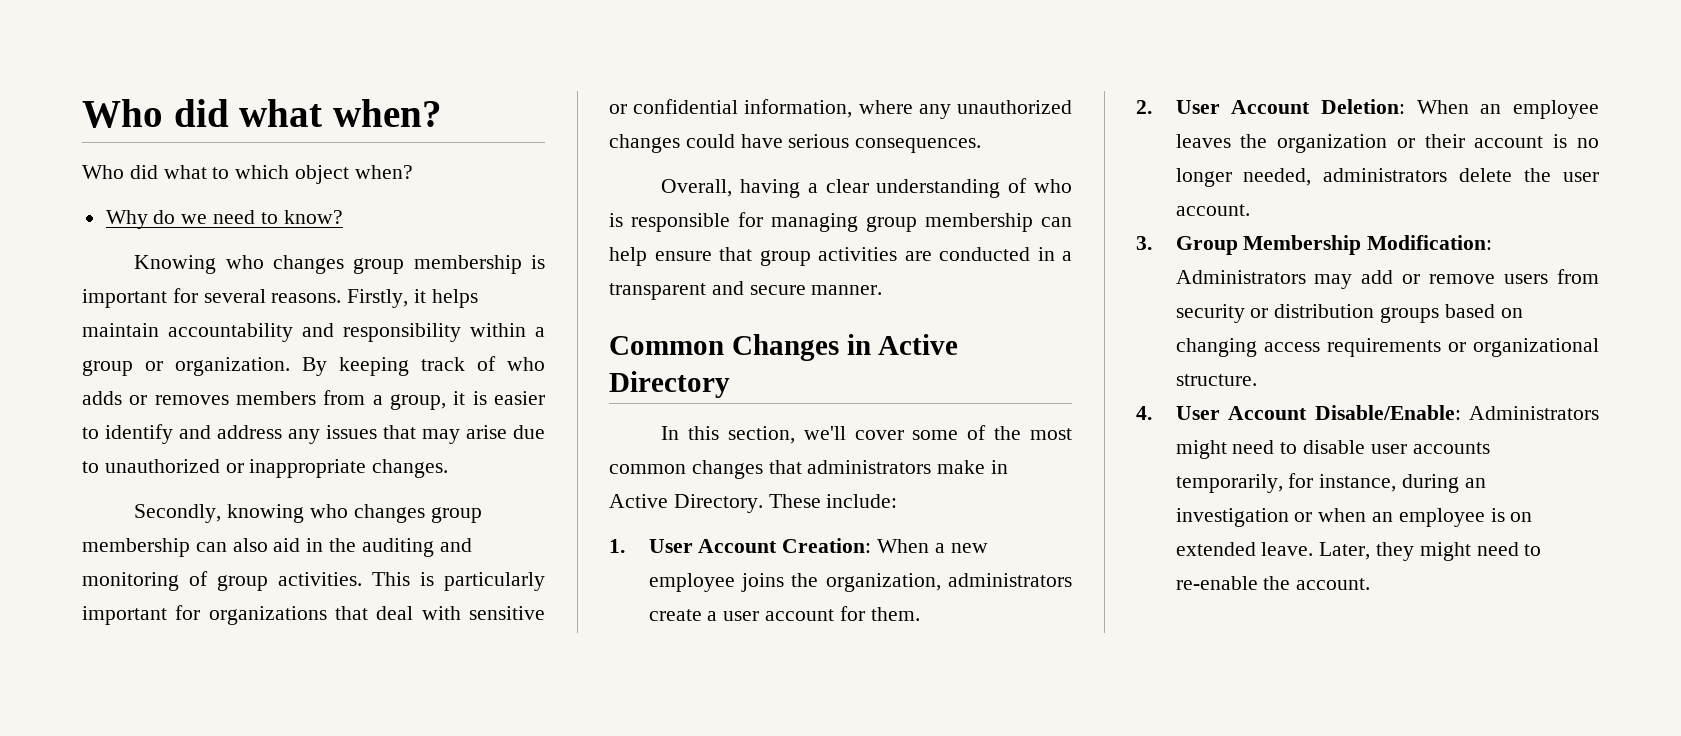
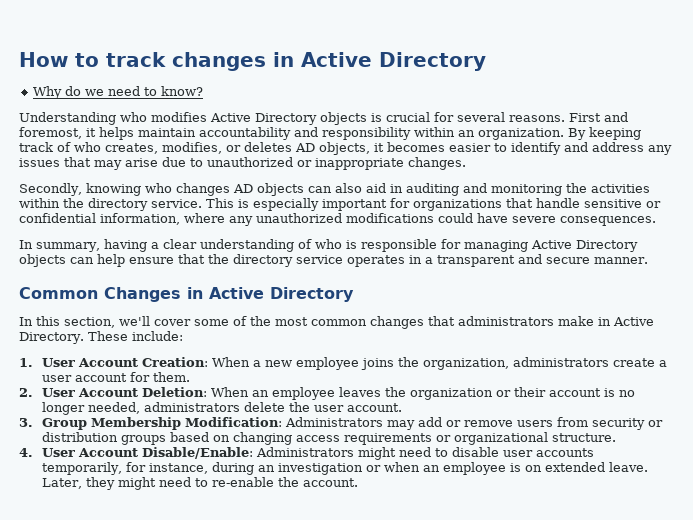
- Who did what when?
- Who did what to which object when?
+ How to track changes in Active Directory
- Knowing who changes group membership is important for several reasons. Firstly, it helps maintain accountability and responsibility within a group or organization.
+ Understanding who modifies Active Directory objects is crucial for several reasons. First and foremost, it helps maintain accountability and responsibility within an organization.
- By keeping track of who adds or removes members from a group, it is easier to identify and address any issues that may arise due to unauthorized or inappropriate changes.
+ By keeping track of who creates, modifies, or deletes AD objects, it becomes easier to identify and address any issues that may arise due to unauthorized or inappropriate changes.
- Secondly, knowing who changes group membership can also aid in the auditing and monitoring of group activities.
+ Secondly, knowing who changes AD objects can also aid in auditing and monitoring the activities within the directory service.
- This is particularly important for organizations that deal with sensitive or confidential information, where any unauthorized changes could have serious consequences.
+ This is especially important for organizations that handle sensitive or confidential information, where any unauthorized modifications could have severe consequences.
- Overall, having a clear understanding of who is responsible for managing group membership can help ensure that group activities are conducted in a transparent and secure manner.
+ In summary, having a clear understanding of who is responsible for managing Active Directory objects can help ensure that the directory service operates in a transparent and secure manner.

